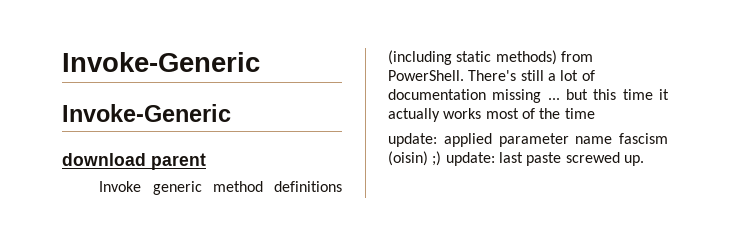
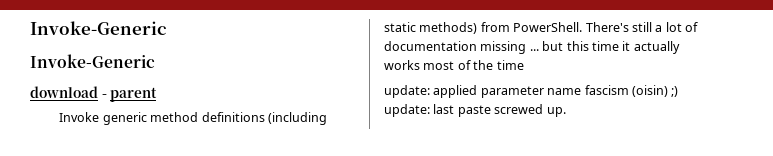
- download parent
+ download - parent

